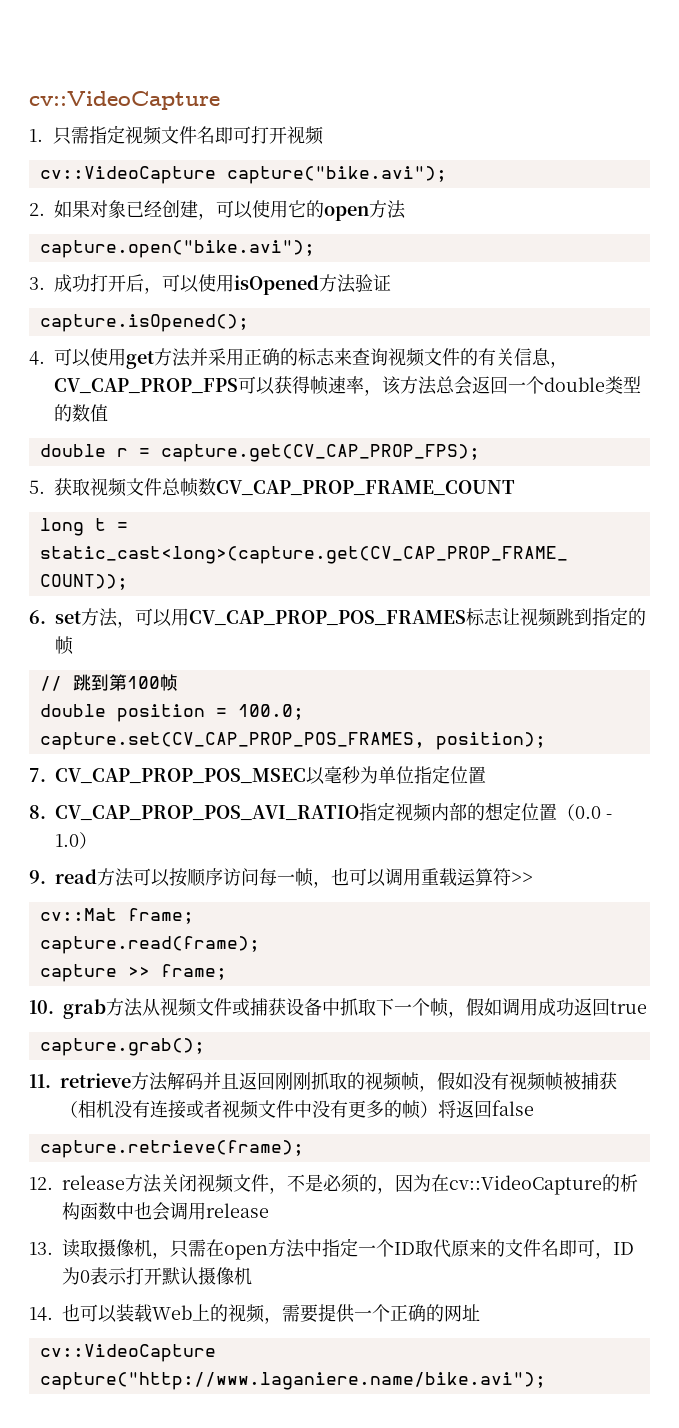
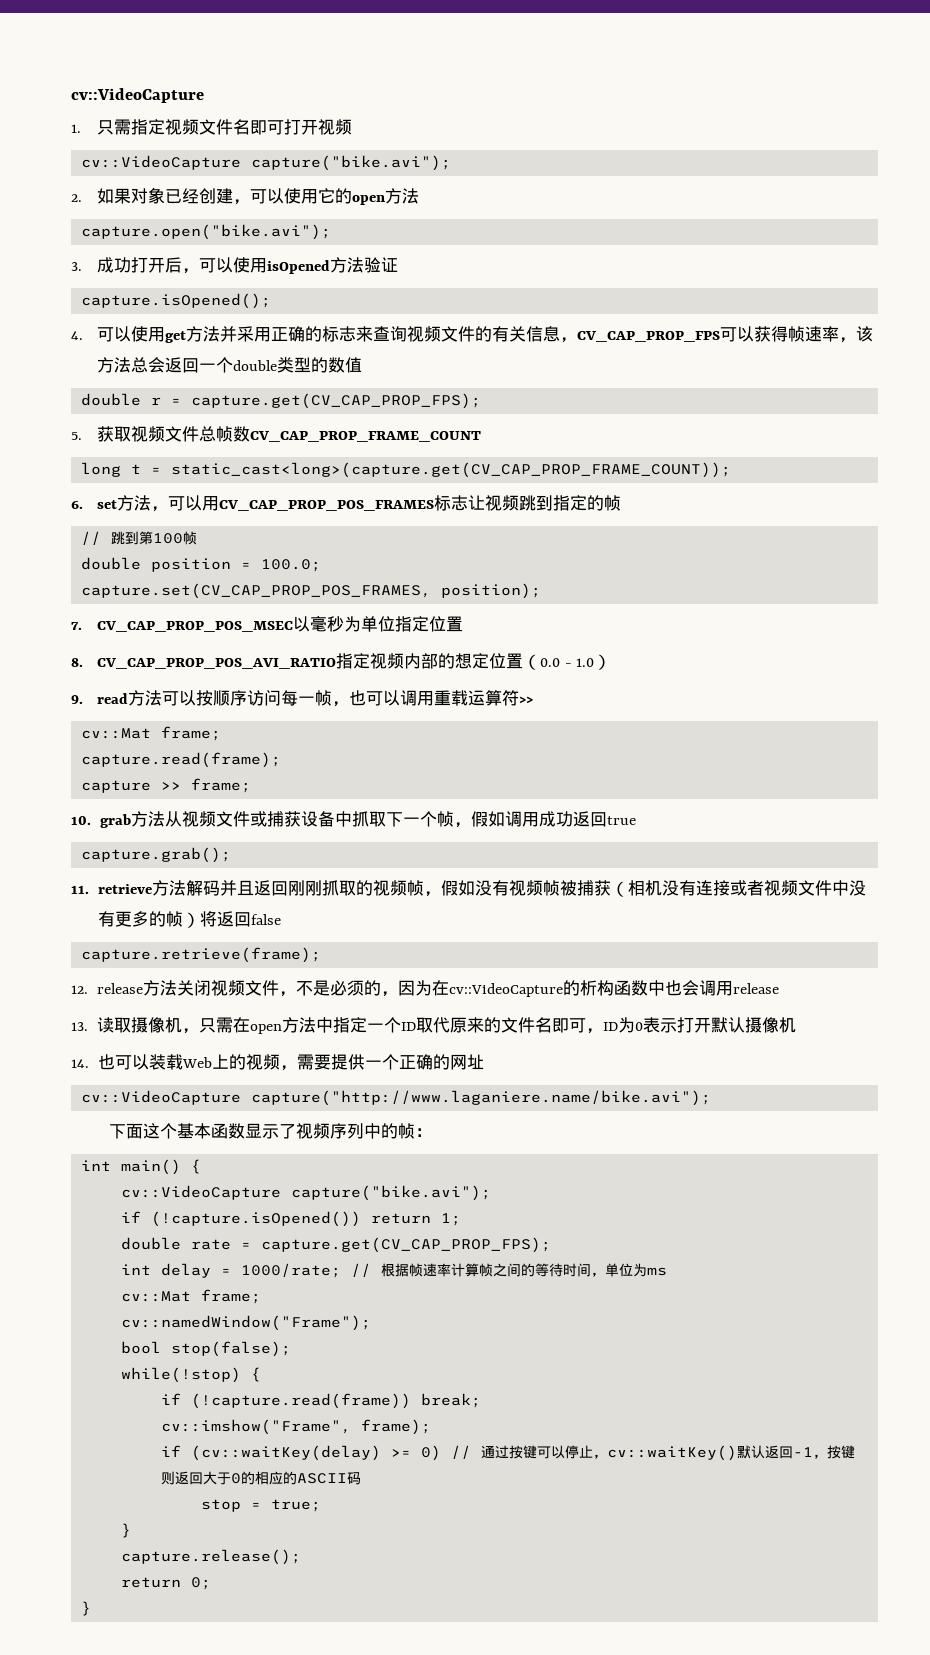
+ 下面这个基本函数显示了视频序列中的帧：
+ int main() {
+ cv::VideoCapture capture("bike.avi");
+ if (!capture.isOpened()) return 1;
+ double rate = capture.get(CV_CAP_PROP_FPS);
+ int delay = 1000/rate; // 根据帧速率计算帧之间的等待时间，单位为ms
+ cv::Mat frame;
+ cv::namedWindow("Frame");
+ bool stop(false);
+ while(!stop) {
+ if (!capture.read(frame)) break;
+ cv::imshow("Frame", frame);
+ if (cv::waitKey(delay) >= 0) // 通过按键可以停止，cv::waitKey()默认返回-1，按键则返回大于0的相应的ASCII码
+ stop = true;
+ }
+ capture.release();
+ return 0;
+ }

